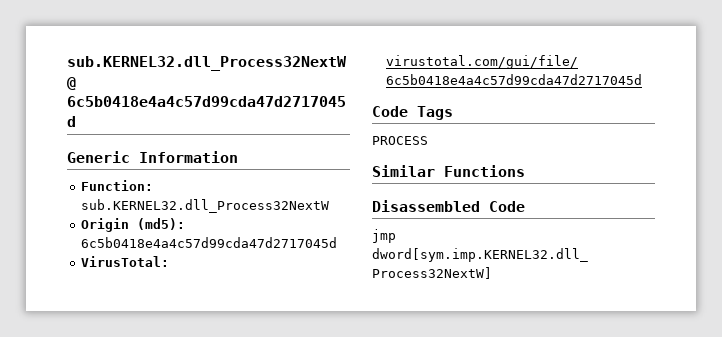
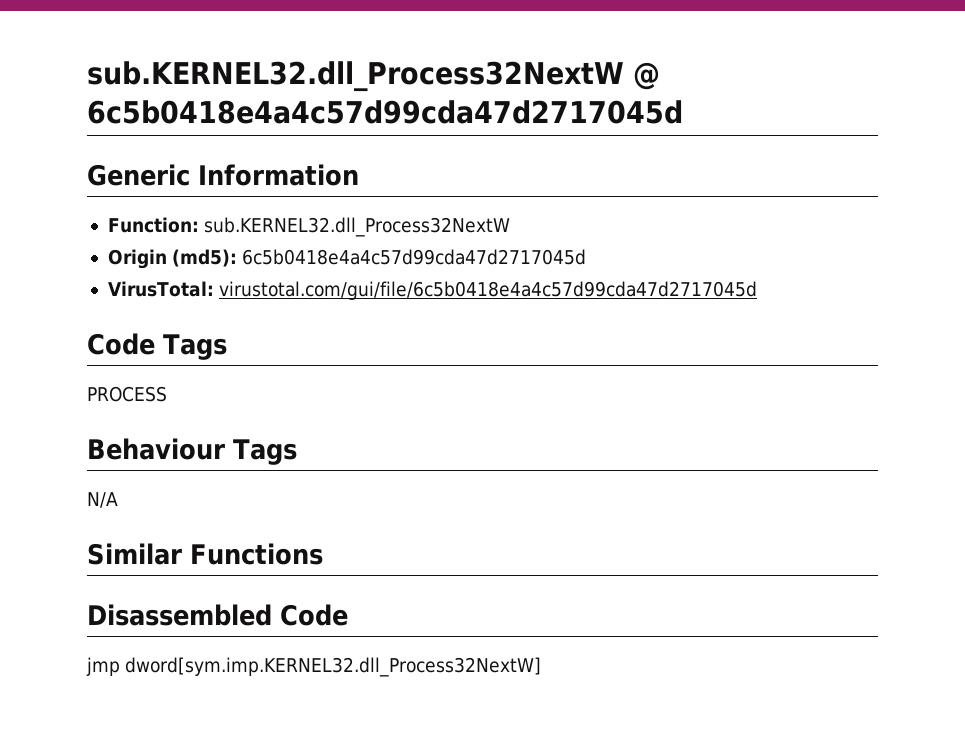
+ Behaviour Tags
+ N/A

